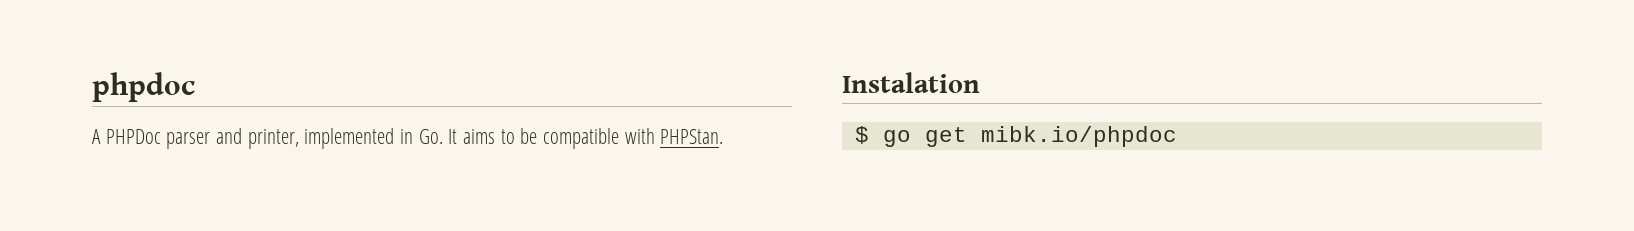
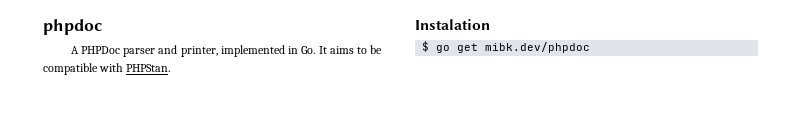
- $ go get mibk.io/phpdoc
+ $ go get mibk.dev/phpdoc

